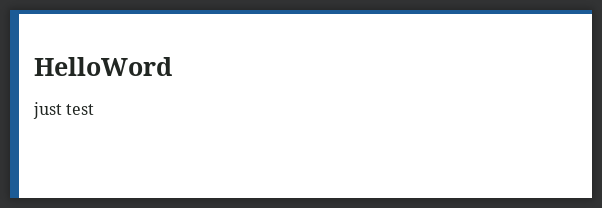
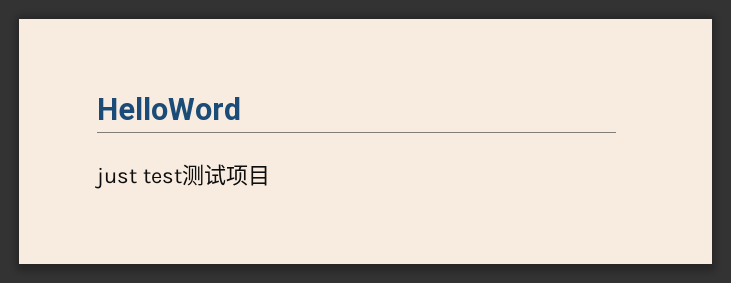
- just test
+ just test测试项目

